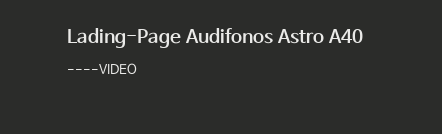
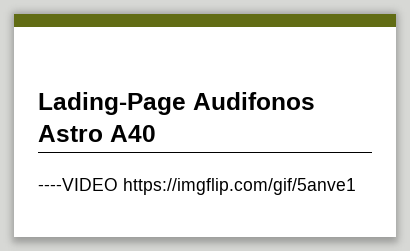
- ----VIDEO
+ ----VIDEO https://imgflip.com/gif/5anve1

